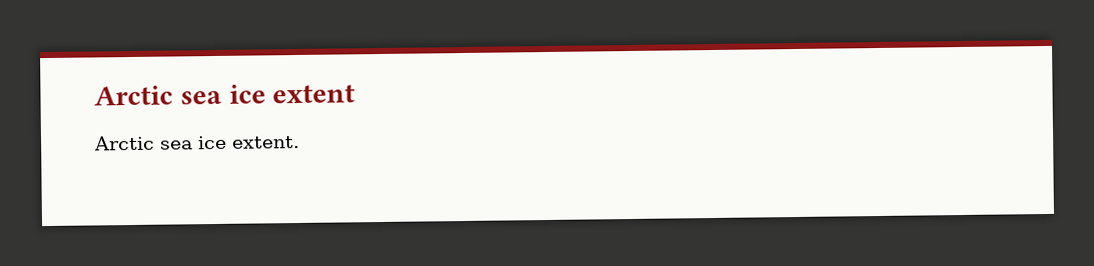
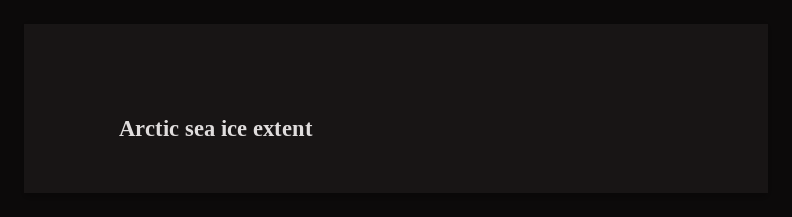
- Arctic sea ice extent.

